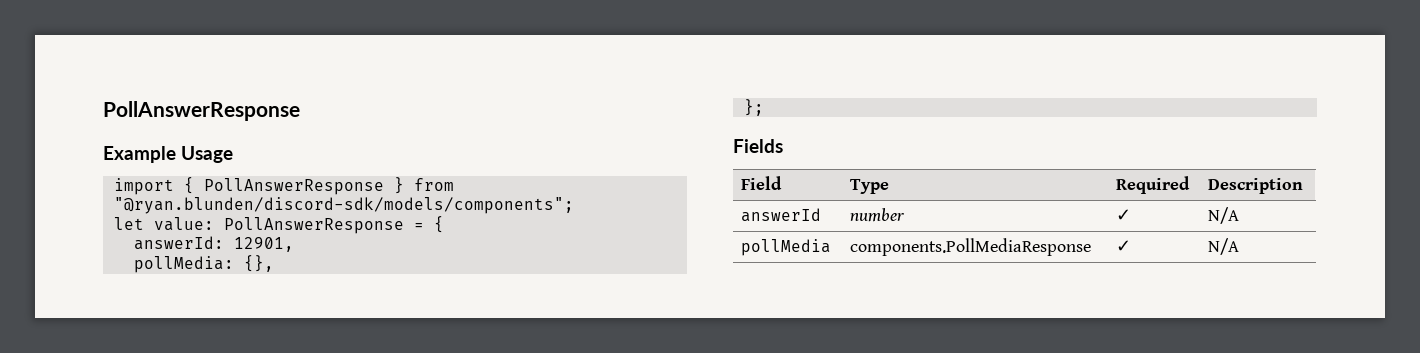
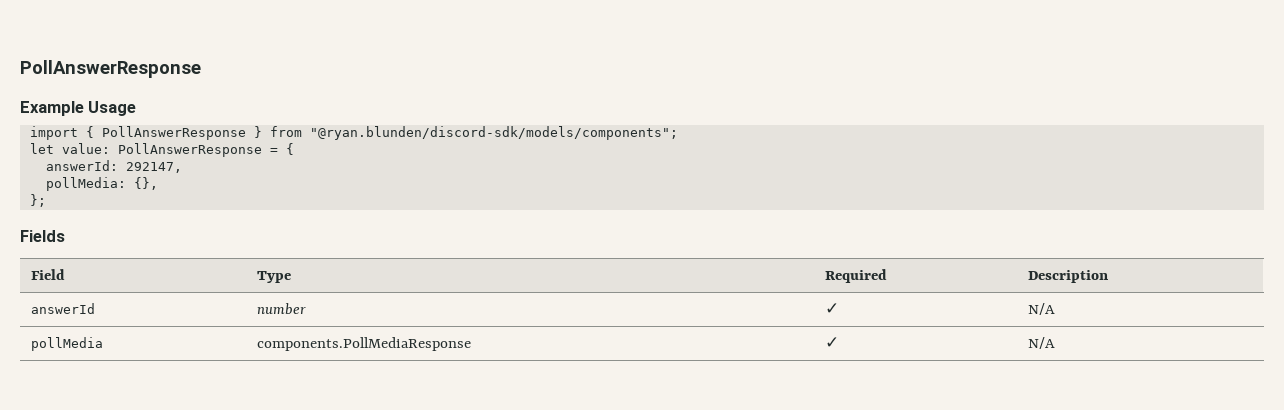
- answerId: 12901,
+ answerId: 292147,

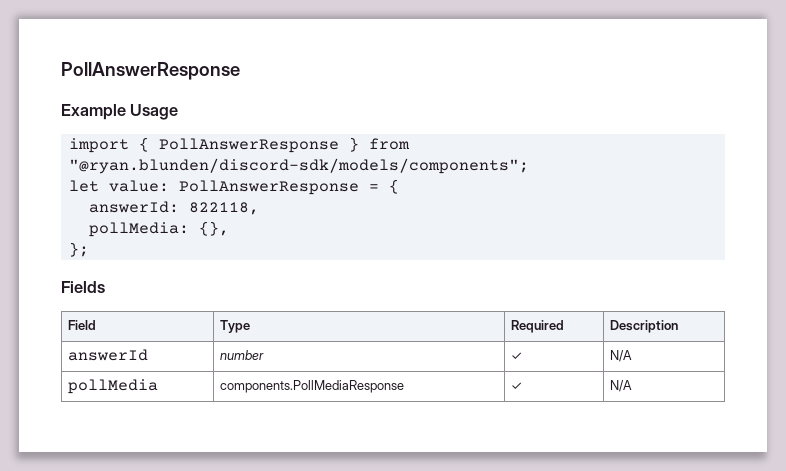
- answerId: 292147,
+ answerId: 822118,

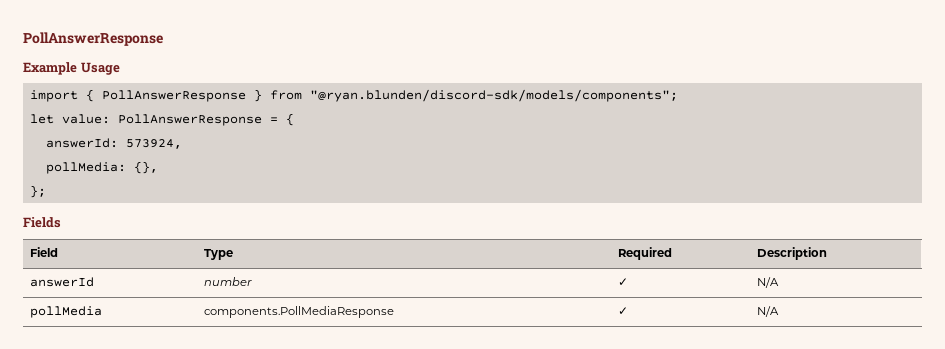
- answerId: 822118,
+ answerId: 573924,

